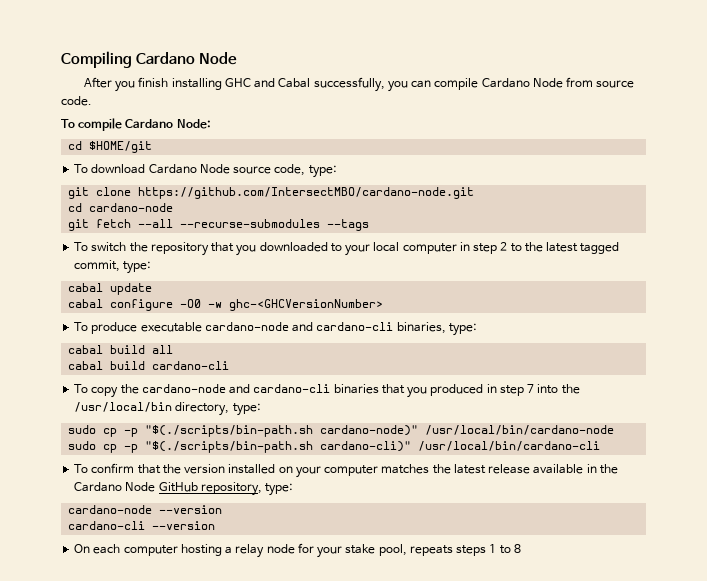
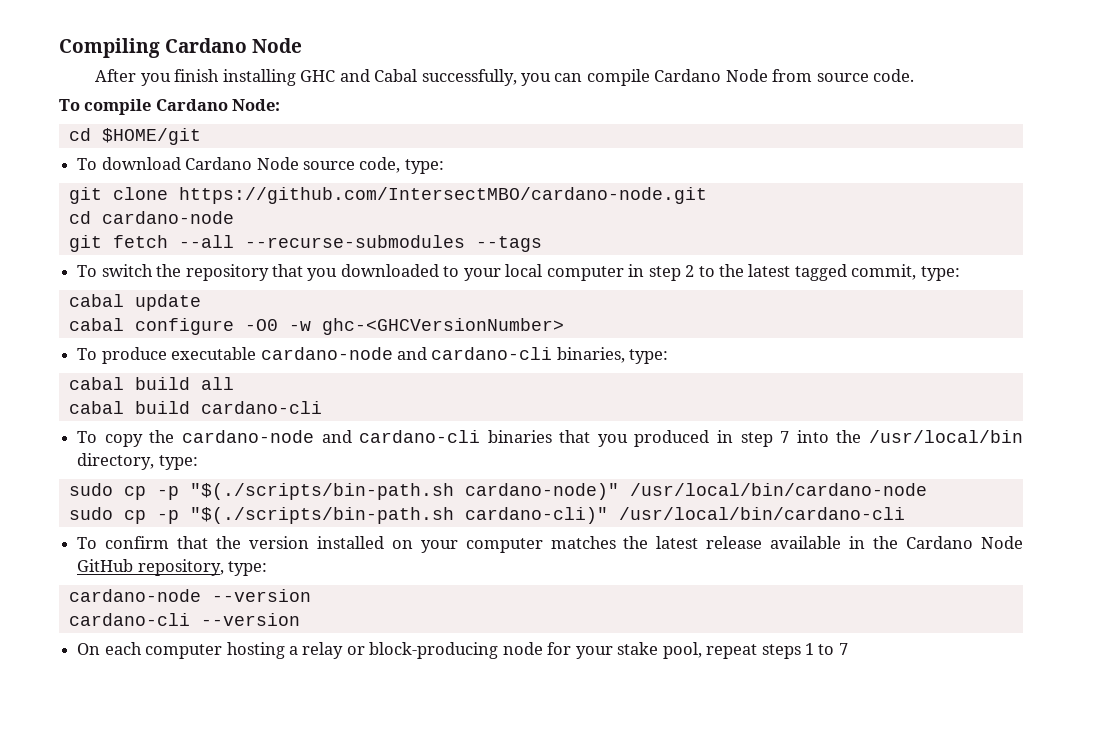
- On each computer hosting a relay node for your stake pool, repeats steps 1 to 8
+ On each computer hosting a relay or block-producing node for your stake pool, repeat steps 1 to 7

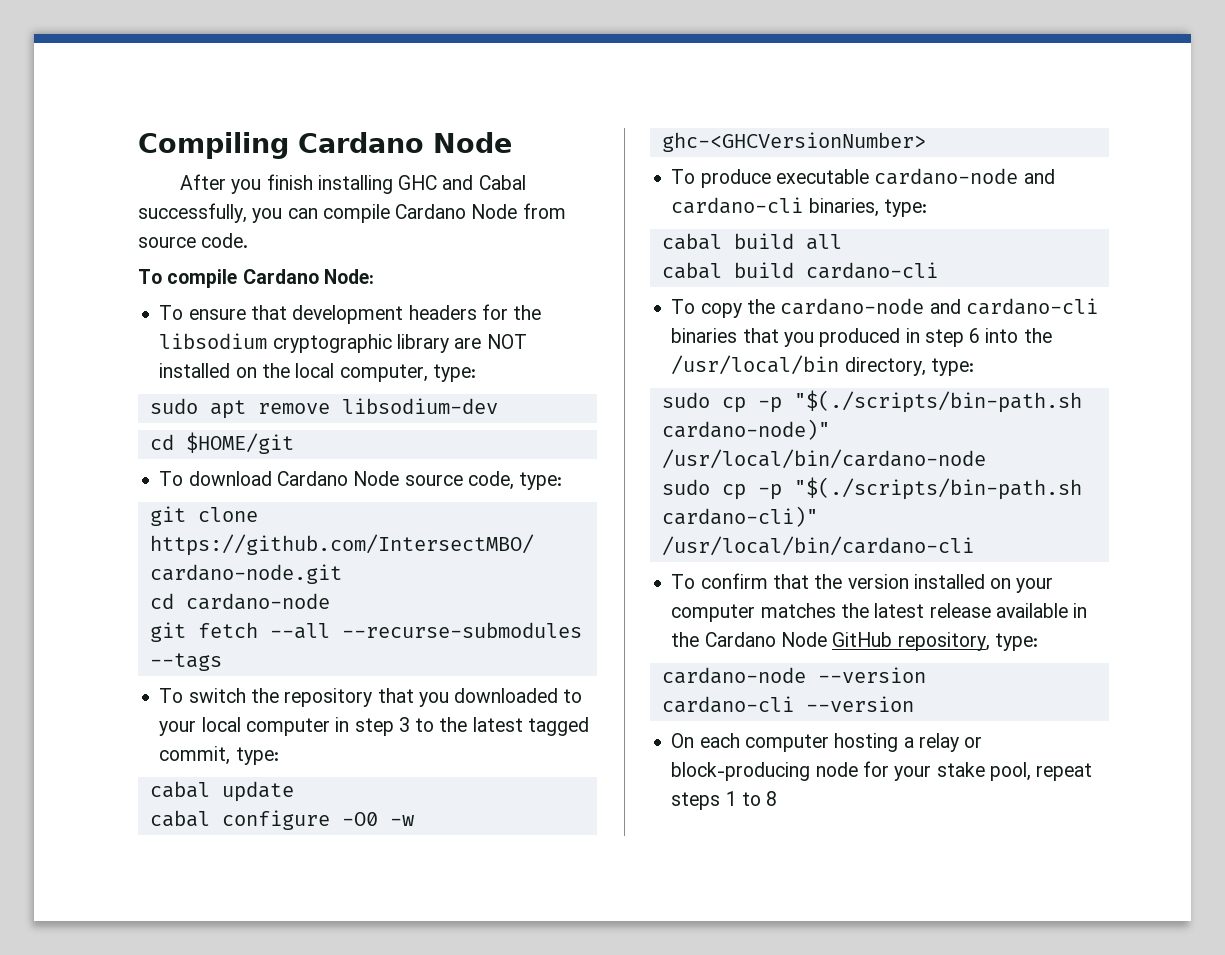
+ To ensure that development headers for the libsodium cryptographic library are NOT installed on the local computer, type:
+ sudo apt remove libsodium-dev
- To switch the repository that you downloaded to your local computer in step 2 to the latest tagged commit, type:
+ To switch the repository that you downloaded to your local computer in step 3 to the latest tagged commit, type:
- To copy the cardano-node and cardano-cli binaries that you produced in step 7 into the /usr/local/bin directory, type:
+ To copy the cardano-node and cardano-cli binaries that you produced in step 6 into the /usr/local/bin directory, type:
- On each computer hosting a relay or block-producing node for your stake pool, repeat steps 1 to 7
+ On each computer hosting a relay or block-producing node for your stake pool, repeat steps 1 to 8

